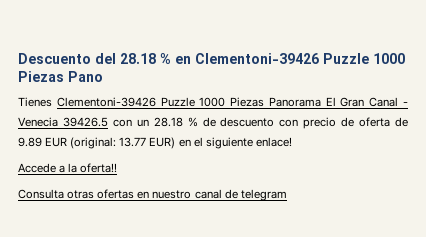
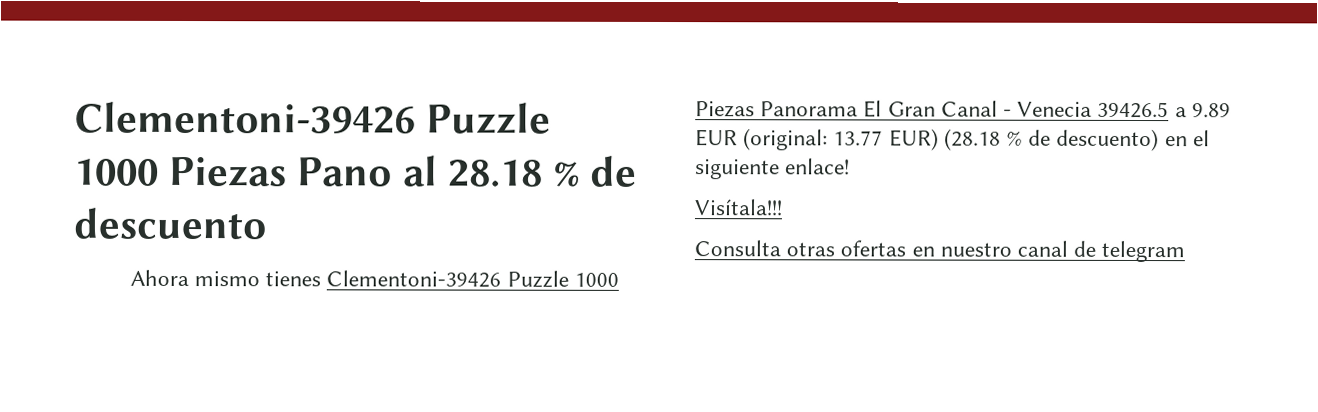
- Descuento del 28.18 % en Clementoni-39426 Puzzle 1000 Piezas Pano
- Tienes Clementoni-39426 Puzzle 1000 Piezas Panorama El Gran Canal - Venecia 39426.5 con un 28.18 % de descuento con precio de oferta de 9.89 EUR (original: 13.77 EUR) en el siguiente enlace!
+ Clementoni-39426 Puzzle 1000 Piezas Pano al 28.18 % de descuento
+ Ahora mismo tienes Clementoni-39426 Puzzle 1000 Piezas Panorama El Gran Canal - Venecia 39426.5 a 9.89 EUR (original: 13.77 EUR) (28.18 % de descuento) en el siguiente enlace!
- Accede a la oferta!!
+ Visítala!!!

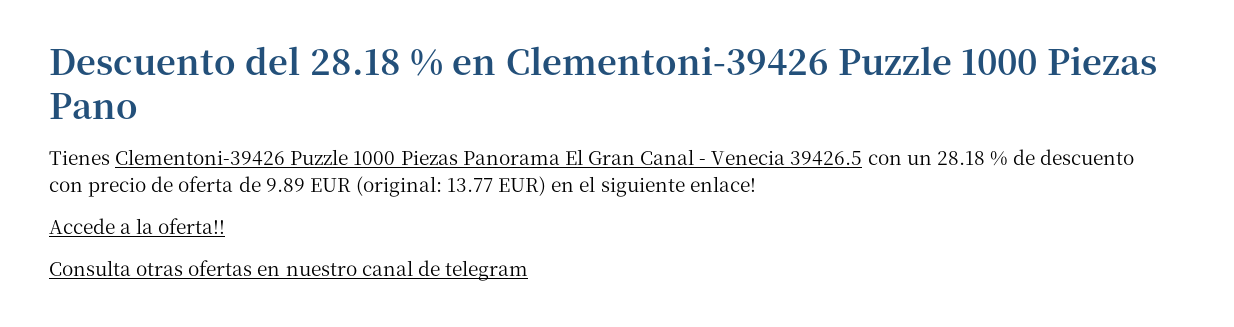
- Clementoni-39426 Puzzle 1000 Piezas Pano al 28.18 % de descuento
- Ahora mismo tienes Clementoni-39426 Puzzle 1000 Piezas Panorama El Gran Canal - Venecia 39426.5 a 9.89 EUR (original: 13.77 EUR) (28.18 % de descuento) en el siguiente enlace!
+ Descuento del 28.18 % en Clementoni-39426 Puzzle 1000 Piezas Pano
+ Tienes Clementoni-39426 Puzzle 1000 Piezas Panorama El Gran Canal - Venecia 39426.5 con un 28.18 % de descuento con precio de oferta de 9.89 EUR (original: 13.77 EUR) en el siguiente enlace!
- Visítala!!!
+ Accede a la oferta!!

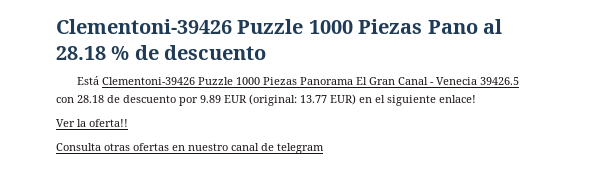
- Descuento del 28.18 % en Clementoni-39426 Puzzle 1000 Piezas Pano
- Tienes Clementoni-39426 Puzzle 1000 Piezas Panorama El Gran Canal - Venecia 39426.5 con un 28.18 % de descuento con precio de oferta de 9.89 EUR (original: 13.77 EUR) en el siguiente enlace!
+ Clementoni-39426 Puzzle 1000 Piezas Pano al 28.18 % de descuento
+ Está Clementoni-39426 Puzzle 1000 Piezas Panorama El Gran Canal - Venecia 39426.5 con 28.18 de descuento por 9.89 EUR (original: 13.77 EUR) en el siguiente enlace!
- Accede a la oferta!!
+ Ver la oferta!!

